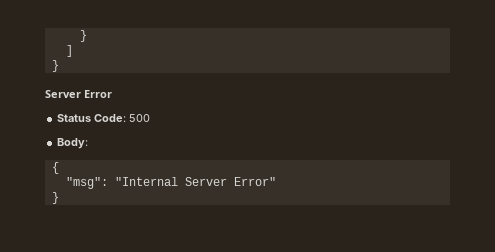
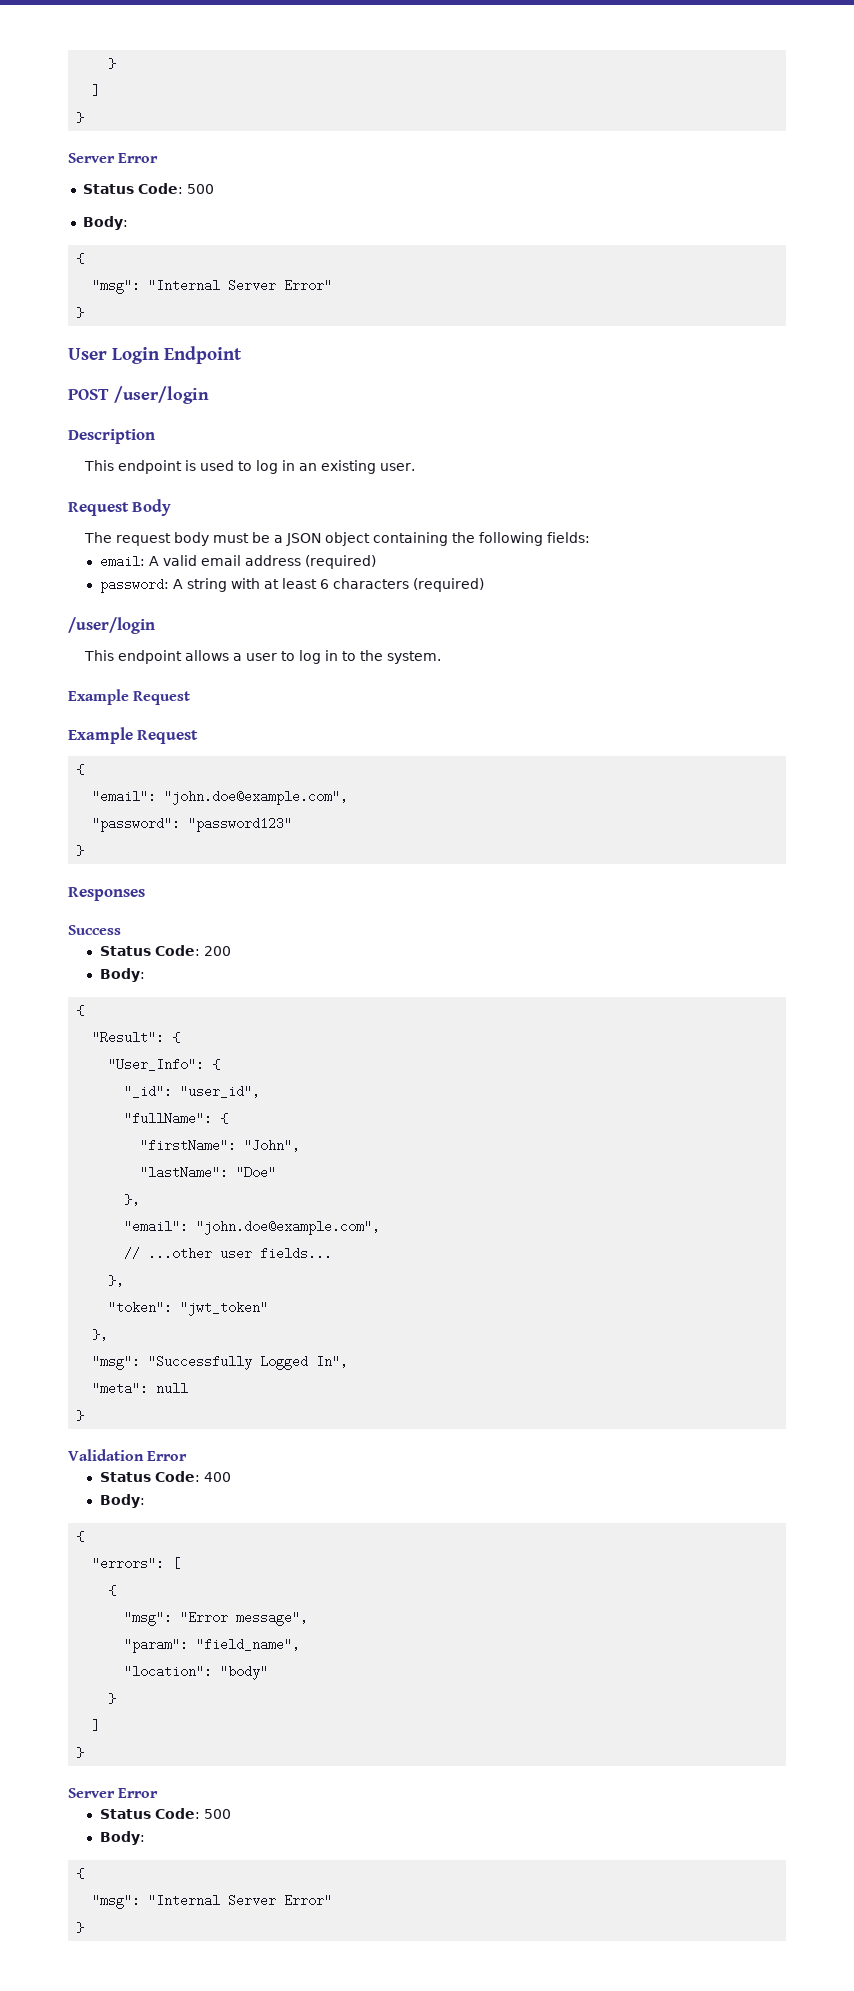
+ User Login Endpoint
+ POST /user/login
+ Description
+ This endpoint is used to log in an existing user.
+ Request Body
+ The request body must be a JSON object containing the following fields:
+ email: A valid email address (required)
+ password: A string with at least 6 characters (required)
+ /user/login
+ This endpoint allows a user to log in to the system.
+ Example Request
+ Example Request
+ {
+ "email": "john.doe@example.com",
+ "password": "password123"
+ }
+ Responses
+ Success
+ Status Code: 200
+ Body:
+ {
+ "Result": {
+ "User_Info": {
+ "_id": "user_id",
+ "fullName": {
+ "firstName": "John",
+ "lastName": "Doe"
+ },
+ "email": "john.doe@example.com",
+ // ...other user fields...
+ },
+ "token": "jwt_token"
+ },
+ "msg": "Successfully Logged In",
+ "meta": null
+ }
+ Validation Error
+ Status Code: 400
+ Body:
+ {
+ "errors": [
+ {
+ "msg": "Error message",
+ "param": "field_name",
+ "location": "body"
+ }
+ ]
+ }
+ Server Error
+ Status Code: 500
+ Body:
+ {
+ "msg": "Internal Server Error"
+ }

